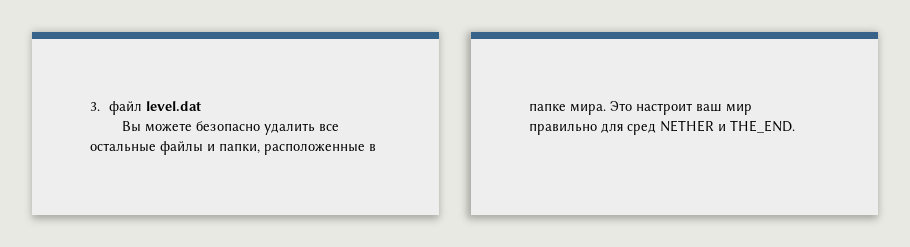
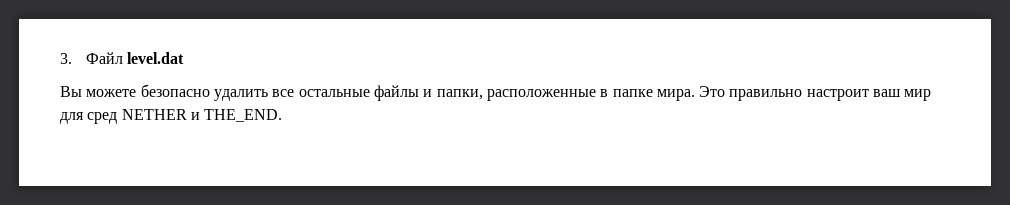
- 3. файл level.dat
+ 3. Файл level.dat
- Это настроит ваш мир правильно для сред NETHER и THE_END.
+ Это правильно настроит ваш мир для сред NETHER и THE_END.

